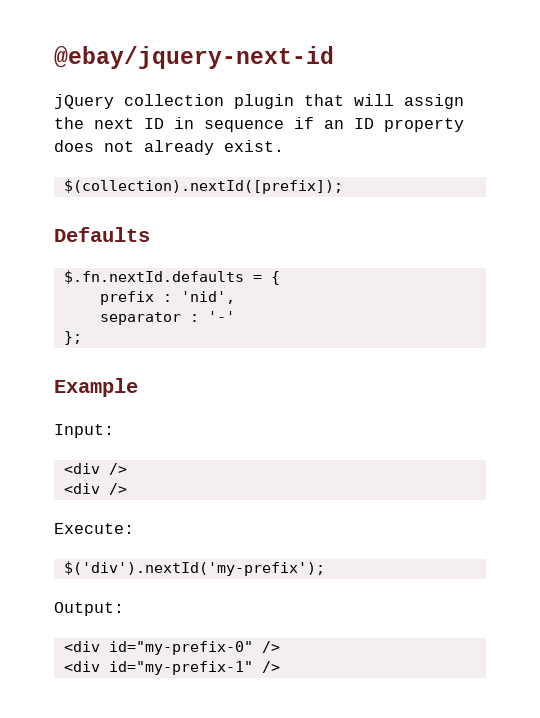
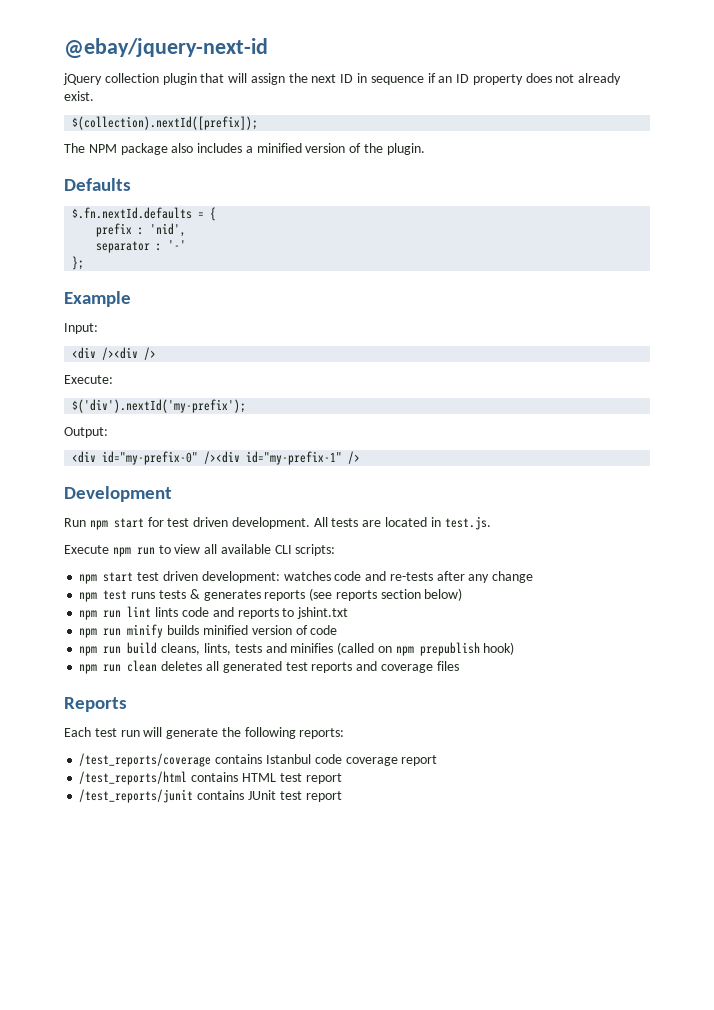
+ The NPM package also includes a minified version of the plugin.
  Input:
- <div />
- <div />
+ <div /><div />
- <div id="my-prefix-0" />
- <div id="my-prefix-1" />
+ <div id="my-prefix-0" /><div id="my-prefix-1" />
+ Development
+ Run npm start for test driven development. All tests are located in test.js.
+ Execute npm run to view all available CLI scripts:
+ npm start test driven development: watches code and re-tests after any change
+ npm test runs tests & generates reports (see reports section below)
+ npm run lint lints code and reports to jshint.txt
+ npm run minify builds minified version of code
+ npm run build cleans, lints, tests and minifies (called on npm prepublish hook)
+ npm run clean deletes all generated test reports and coverage files
+ Reports
+ Each test run will generate the following reports:
+ /test_reports/coverage contains Istanbul code coverage report
+ /test_reports/html contains HTML test report
+ /test_reports/junit contains JUnit test report

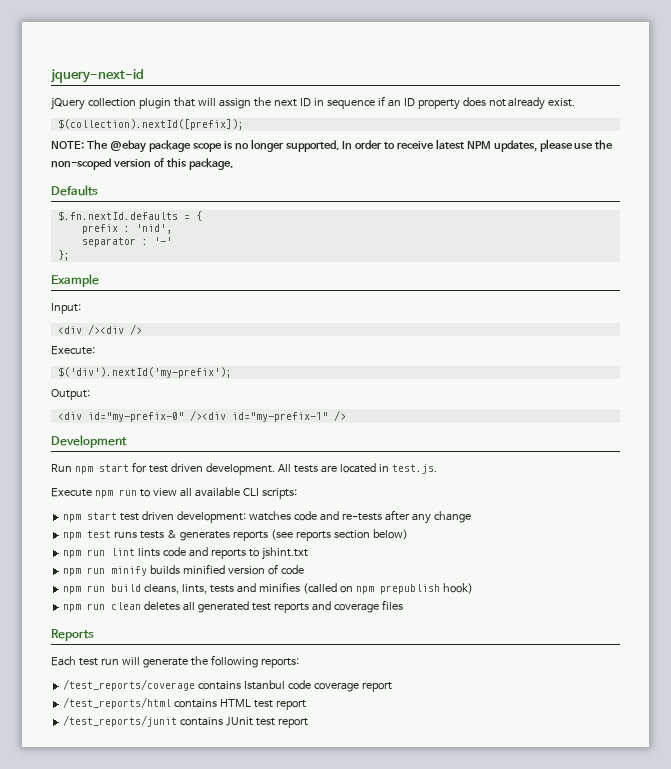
- @ebay/jquery-next-id
+ jquery-next-id
- The NPM package also includes a minified version of the plugin.
+ NOTE: The @ebay package scope is no longer supported. In order to receive latest NPM updates, please use the non-scoped version of this package.

